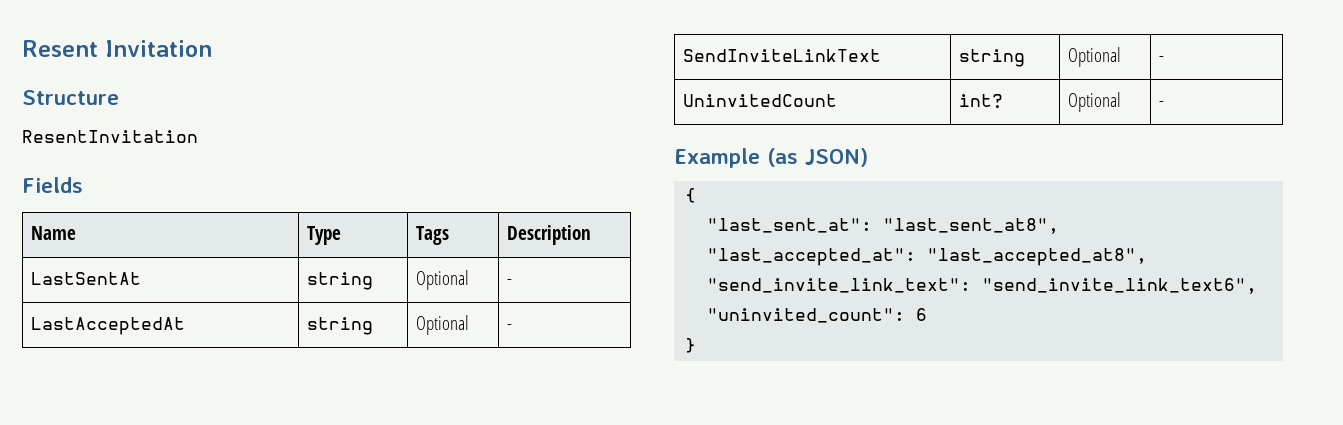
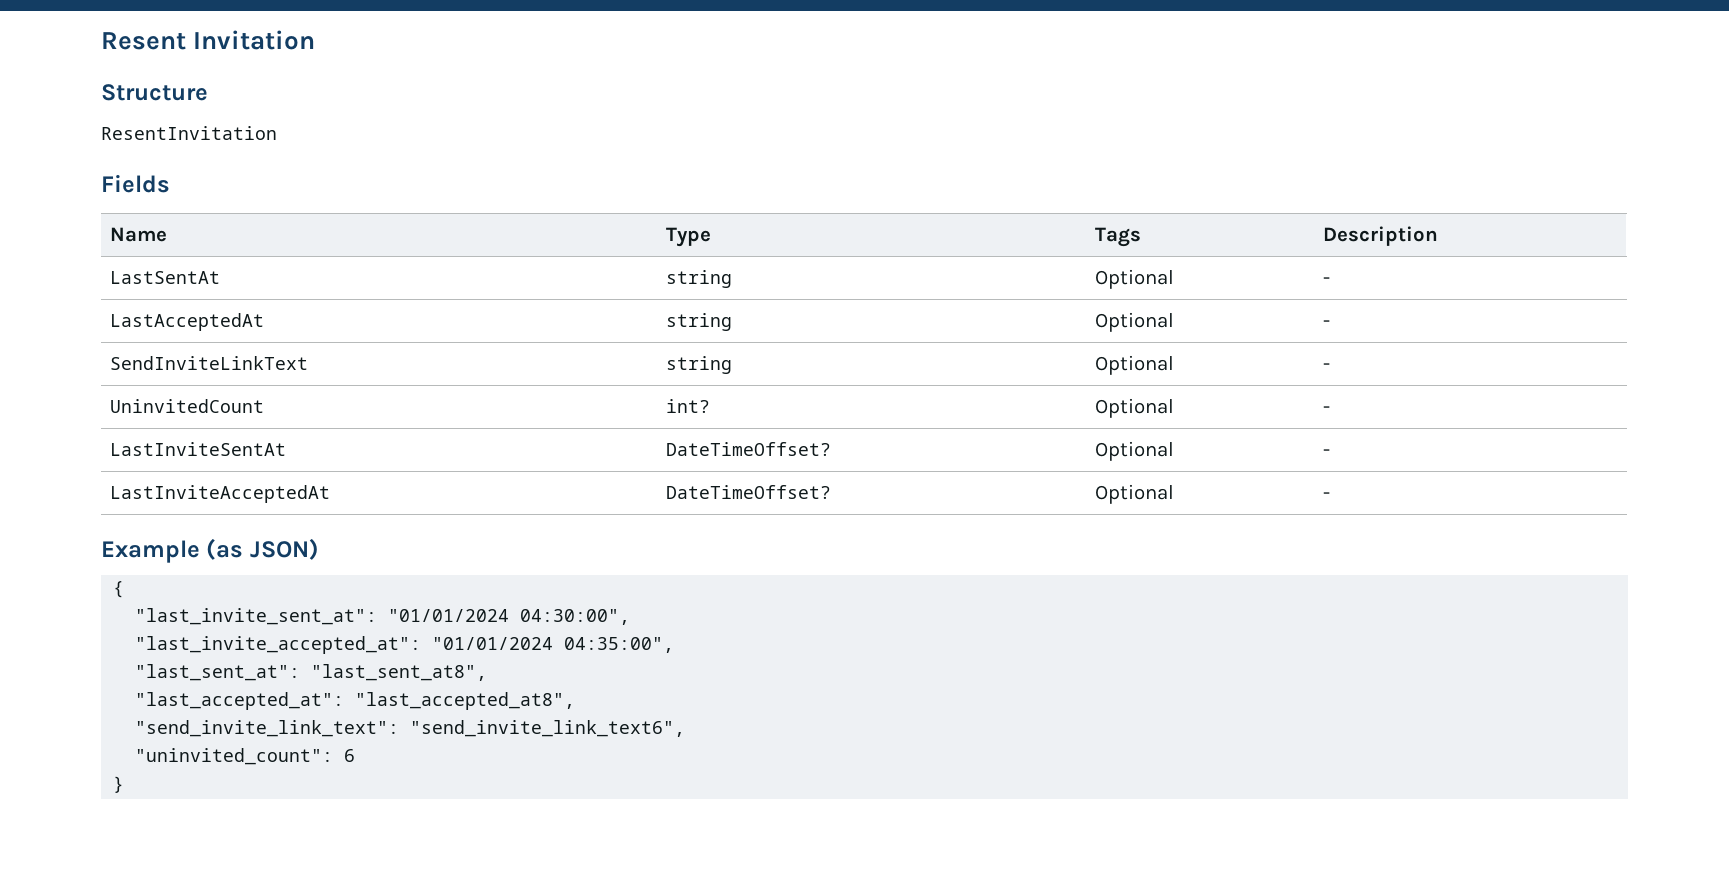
+ LastInviteSentAt | DateTimeOffset? | Optional | -
+ LastInviteAcceptedAt | DateTimeOffset? | Optional | -
  Example (as JSON)
  {
+ "last_invite_sent_at": "01/01/2024 04:30:00",
+ "last_invite_accepted_at": "01/01/2024 04:35:00",

